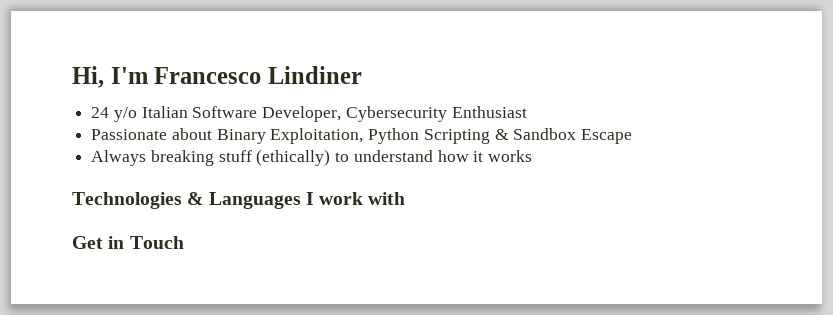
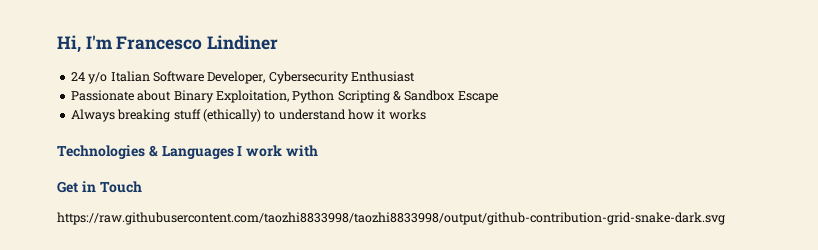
+ https://raw.githubusercontent.com/taozhi8833998/taozhi8833998/output/github-contribution-grid-snake-dark.svg

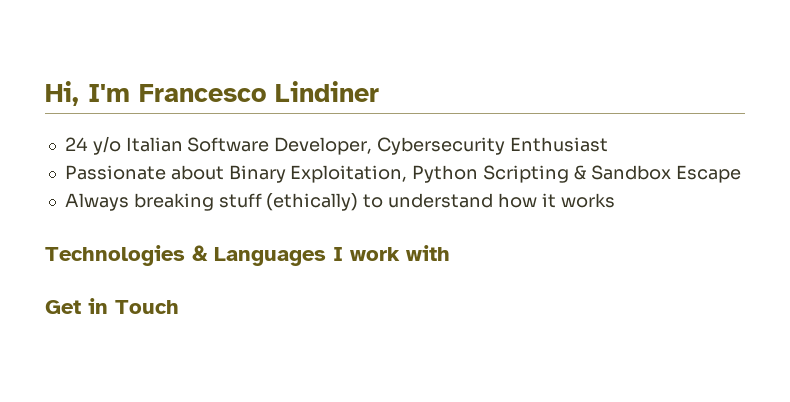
- https://raw.githubusercontent.com/taozhi8833998/taozhi8833998/output/github-contribution-grid-snake-dark.svg

